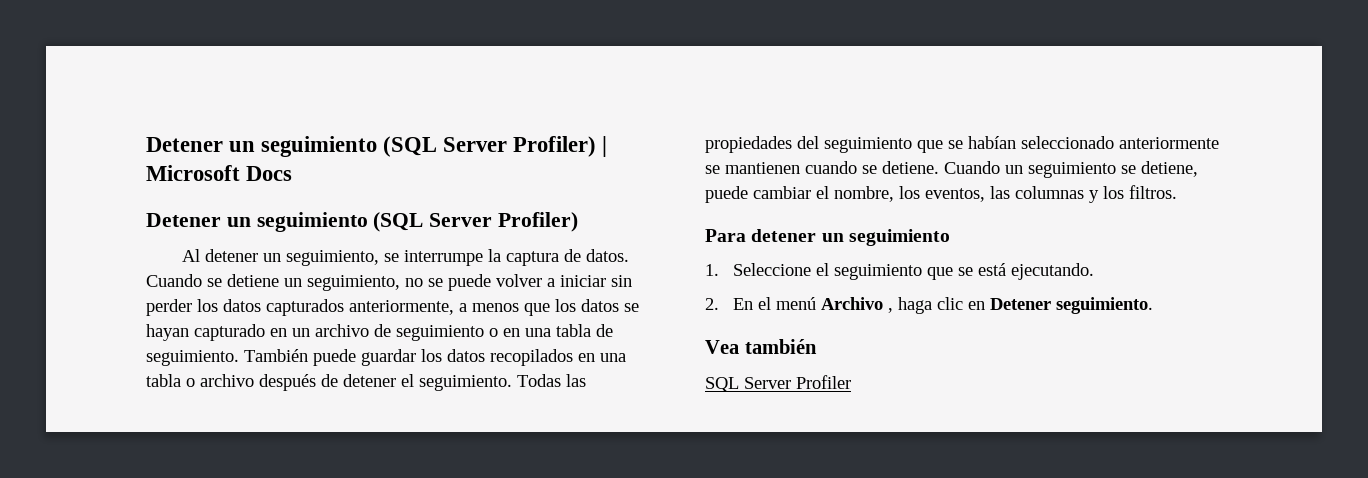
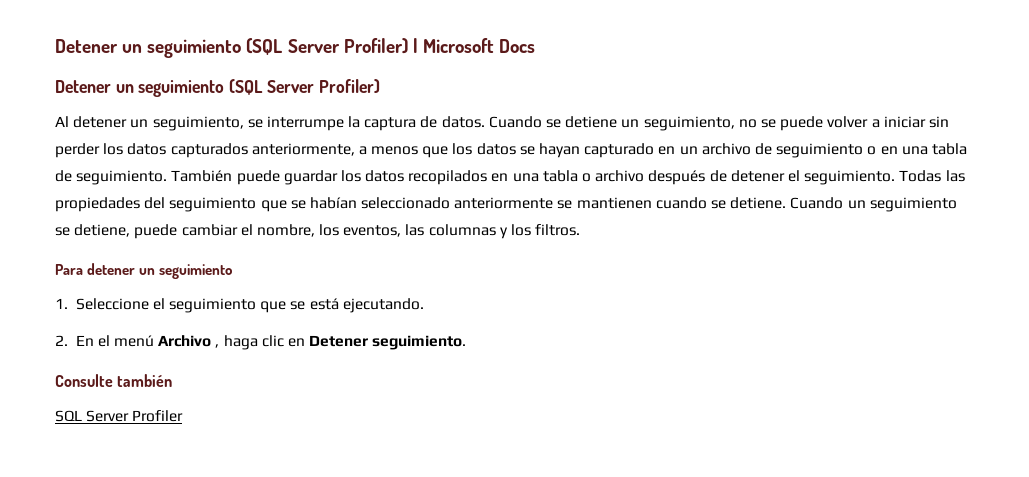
- Vea también
+ Consulte también

